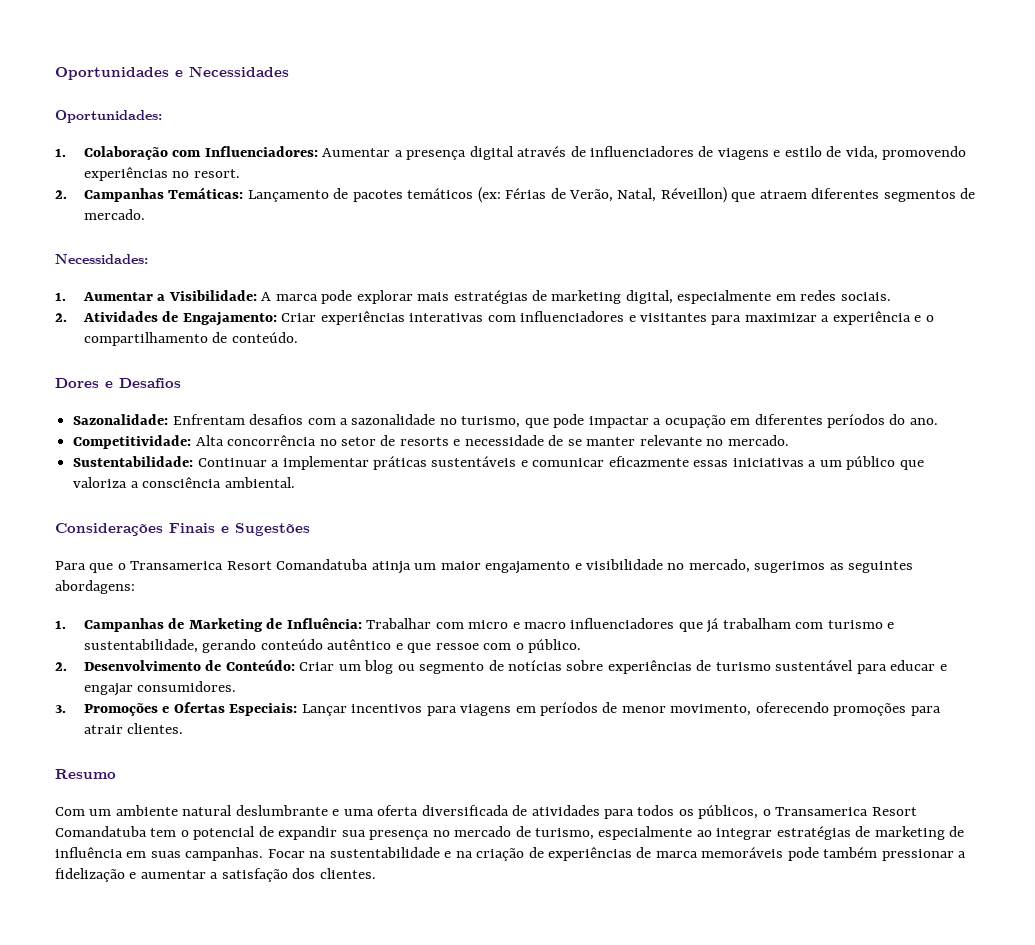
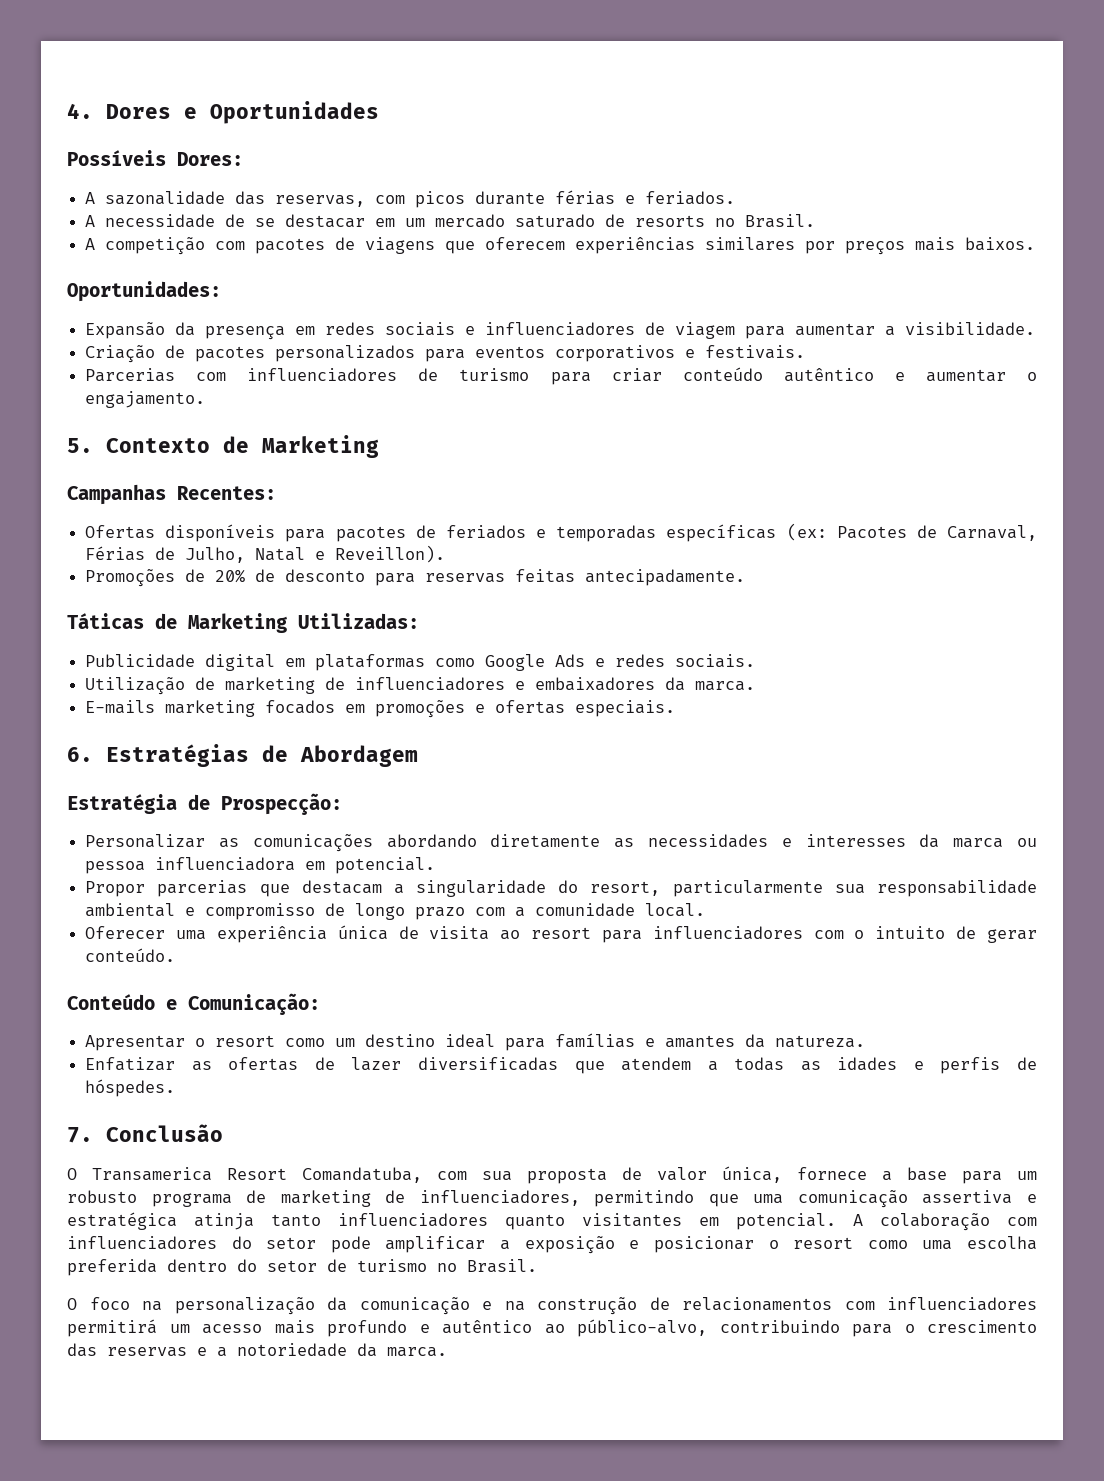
- Oportunidades e Necessidades
+ 4. Dores e Oportunidades
+ Possíveis Dores:
+ A sazonalidade das reservas, com picos durante férias e feriados.
+ A necessidade de se destacar em um mercado saturado de resorts no Brasil.
+ A competição com pacotes de viagens que oferecem experiências similares por preços mais baixos.
  Oportunidades:
- 1. Colaboração com Influenciadores: Aumentar a presença digital através de influenciadores de viagens e estilo de vida, promovendo experiências no resort.
- 2. Campanhas Temáticas: Lançamento de pacotes temáticos (ex: Férias de Verão, Natal, Réveillon) que atraem diferentes segmentos de mercado.
- Necessidades:
- 1. Aumentar a Visibilidade: A marca pode explorar mais estratégias de marketing digital, especialmente em redes sociais.
- 2. Atividades de Engajamento: Criar experiências interativas com influenciadores e visitantes para maximizar a experiência e o compartilhamento de conteúdo.
- Dores e Desafios
- Sazonalidade: Enfrentam desafios com a sazonalidade no turismo, que pode impactar a ocupação em diferentes períodos do ano.
- Competitividade: Alta concorrência no setor de resorts e necessidade de se manter relevante no mercado.
- Sustentabilidade: Continuar a implementar práticas sustentáveis e comunicar eficazmente essas iniciativas a um público que valoriza a consciência ambiental.
- Considerações Finais e Sugestões
- Para que o Transamerica Resort Comandatuba atinja um maior engajamento e visibilidade no mercado, sugerimos as seguintes abordagens:
- 1. Campanhas de Marketing de Influência: Trabalhar com micro e macro influenciadores que já trabalham com turismo e sustentabilidade, gerando conteúdo autêntico e que ressoe com o público.
- 2. Desenvolvimento de Conteúdo: Criar um blog ou segmento de notícias sobre experiências de turismo sustentável para educar e engajar consumidores.
- 3. Promoções e Ofertas Especiais: Lançar incentivos para viagens em períodos de menor movimento, oferecendo promoções para atrair clientes.
- Resumo
- Com um ambiente natural deslumbrante e uma oferta diversificada de atividades para todos os públicos, o Transamerica Resort Comandatuba tem o potencial de expandir sua presença no mercado de turismo, especialmente ao integrar estratégias de marketing de influência em suas campanhas. Focar na sustentabilidade e na criação de experiências de marca memoráveis pode também pressionar a fidelização e aumentar a satisfação dos clientes.
+ Expansão da presença em redes sociais e influenciadores de viagem para aumentar a visibilidade.
+ Criação de pacotes personalizados para eventos corporativos e festivais.
+ Parcerias com influenciadores de turismo para criar conteúdo autêntico e aumentar o engajamento.
+ 5. Contexto de Marketing
+ Campanhas Recentes:
+ Ofertas disponíveis para pacotes de feriados e temporadas específicas (ex: Pacotes de Carnaval, Férias de Julho, Natal e Reveillon).
+ Promoções de 20% de desconto para reservas feitas antecipadamente.
+ Táticas de Marketing Utilizadas:
+ Publicidade digital em plataformas como Google Ads e redes sociais.
+ Utilização de marketing de influenciadores e embaixadores da marca.
+ E-mails marketing focados em promoções e ofertas especiais.
+ 6. Estratégias de Abordagem
+ Estratégia de Prospecção:
+ Personalizar as comunicações abordando diretamente as necessidades e interesses da marca ou pessoa influenciadora em potencial.
+ Propor parcerias que destacam a singularidade do resort, particularmente sua responsabilidade ambiental e compromisso de longo prazo com a comunidade local.
+ Oferecer uma experiência única de visita ao resort para influenciadores com o intuito de gerar conteúdo.
+ Conteúdo e Comunicação:
+ Apresentar o resort como um destino ideal para famílias e amantes da natureza.
+ Enfatizar as ofertas de lazer diversificadas que atendem a todas as idades e perfis de hóspedes.
+ 7. Conclusão
+ O Transamerica Resort Comandatuba, com sua proposta de valor única, fornece a base para um robusto programa de marketing de influenciadores, permitindo que uma comunicação assertiva e estratégica atinja tanto influenciadores quanto visitantes em potencial. A colaboração com influenciadores do setor pode amplificar a exposição e posicionar o resort como uma escolha preferida dentro do setor de turismo no Brasil.
+ O foco na personalização da comunicação e na construção de relacionamentos com influenciadores permitirá um acesso mais profundo e autêntico ao público-alvo, contribuindo para o crescimento das reservas e a notoriedade da marca.

